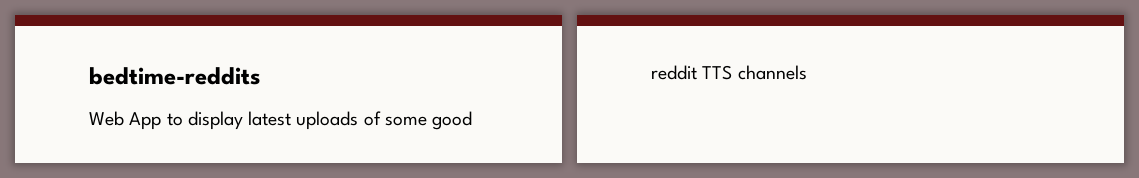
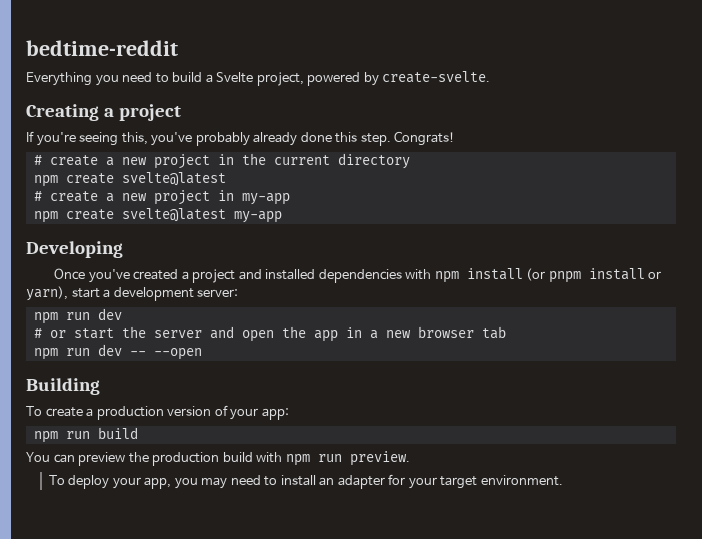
- bedtime-reddits
- Web App to display latest uploads of some good reddit TTS channels
+ bedtime-reddit
+ Everything you need to build a Svelte project, powered by create-svelte.
+ Creating a project
+ If you're seeing this, you've probably already done this step. Congrats!
+ # create a new project in the current directory
+ npm create svelte@latest
+ # create a new project in my-app
+ npm create svelte@latest my-app
+ Developing
+ Once you've created a project and installed dependencies with npm install (or pnpm install or yarn), start a development server:
+ npm run dev
+ # or start the server and open the app in a new browser tab
+ npm run dev -- --open
+ Building
+ To create a production version of your app:
+ npm run build
+ You can preview the production build with npm run preview.
+ To deploy your app, you may need to install an adapter for your target environment.

